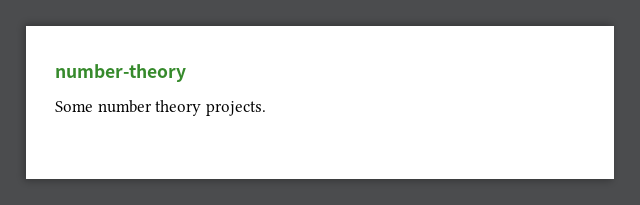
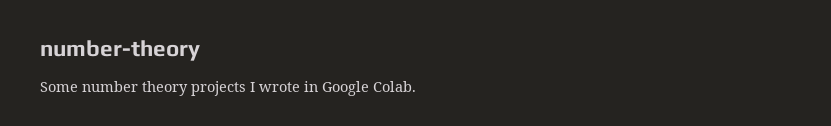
- Some number theory projects.
+ Some number theory projects I wrote in Google Colab.

